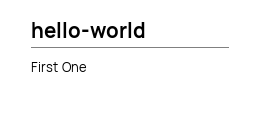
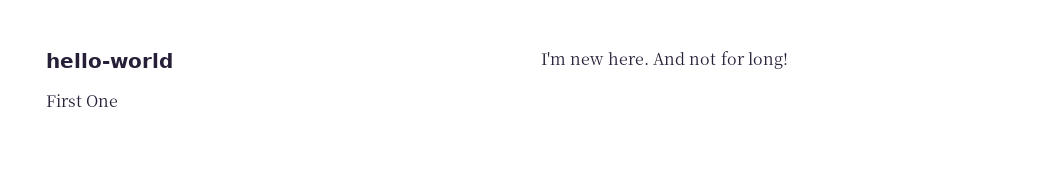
+ I'm new here. And not for long!

